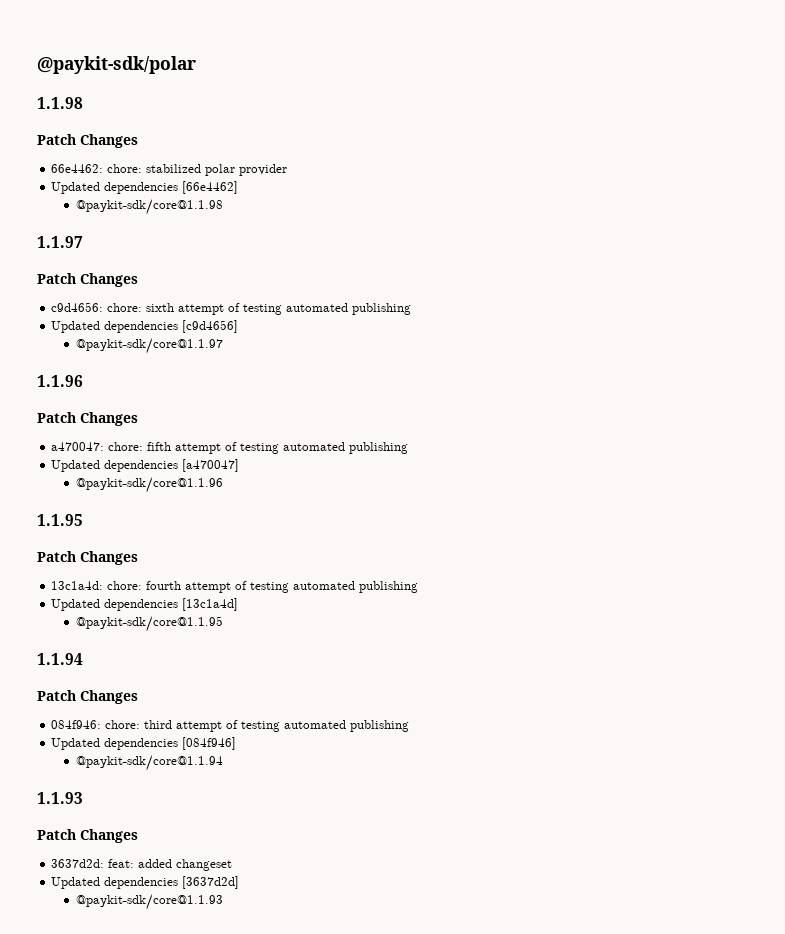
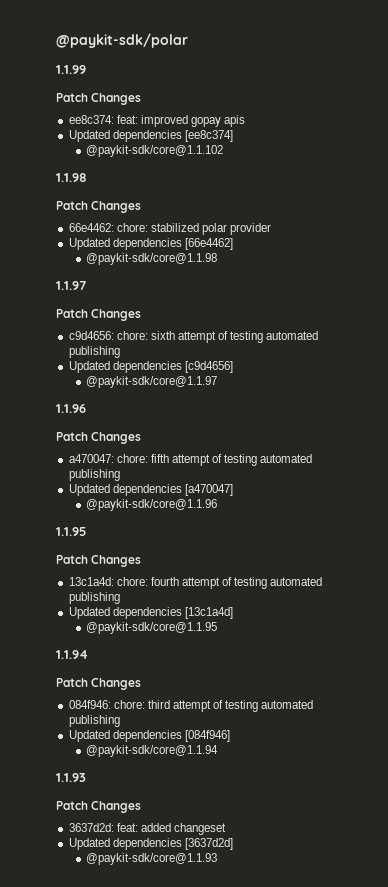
+ 1.1.99
+ Patch Changes
+ ee8c374: feat: improved gopay apis
+ Updated dependencies [ee8c374]
+ @paykit-sdk/core@1.1.102

